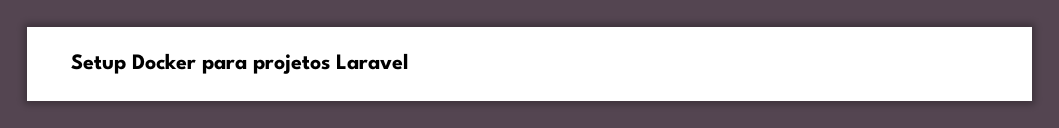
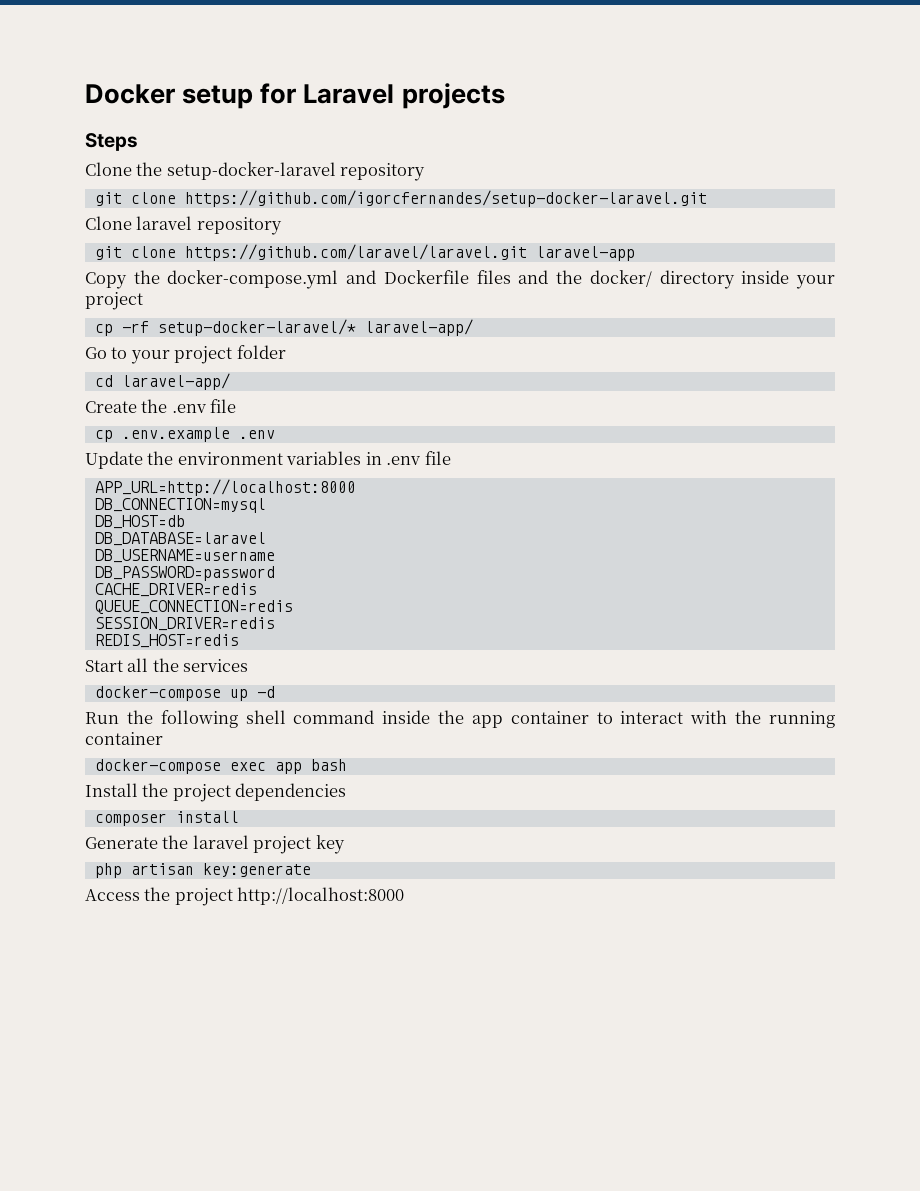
- Setup Docker para projetos Laravel
+ Docker setup for Laravel projects
+ Steps
+ Clone the setup-docker-laravel repository
+ git clone https://github.com/igorcfernandes/setup-docker-laravel.git
+ Clone laravel repository
+ git clone https://github.com/laravel/laravel.git laravel-app
+ Copy the docker-compose.yml and Dockerfile files and the docker/ directory inside your project
+ cp -rf setup-docker-laravel/* laravel-app/
+ Go to your project folder
+ cd laravel-app/
+ Create the .env file
+ cp .env.example .env
+ Update the environment variables in .env file
+ APP_URL=http://localhost:8000
+ DB_CONNECTION=mysql
+ DB_HOST=db
+ DB_DATABASE=laravel
+ DB_USERNAME=username
+ DB_PASSWORD=password
+ CACHE_DRIVER=redis
+ QUEUE_CONNECTION=redis
+ SESSION_DRIVER=redis
+ REDIS_HOST=redis
+ Start all the services
+ docker-compose up -d
+ Run the following shell command inside the app container to interact with the running container
+ docker-compose exec app bash
+ Install the project dependencies
+ composer install
+ Generate the laravel project key
+ php artisan key:generate
+ Access the project http://localhost:8000

